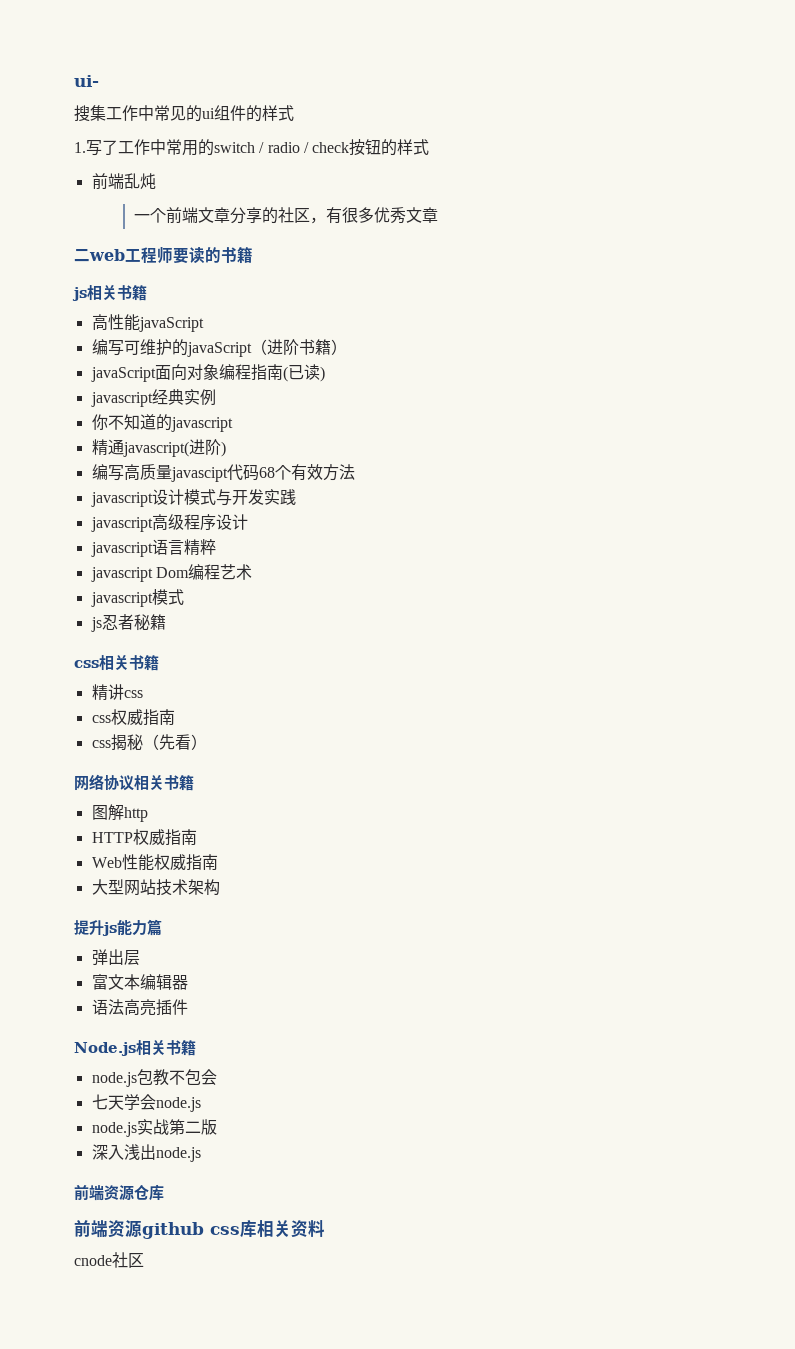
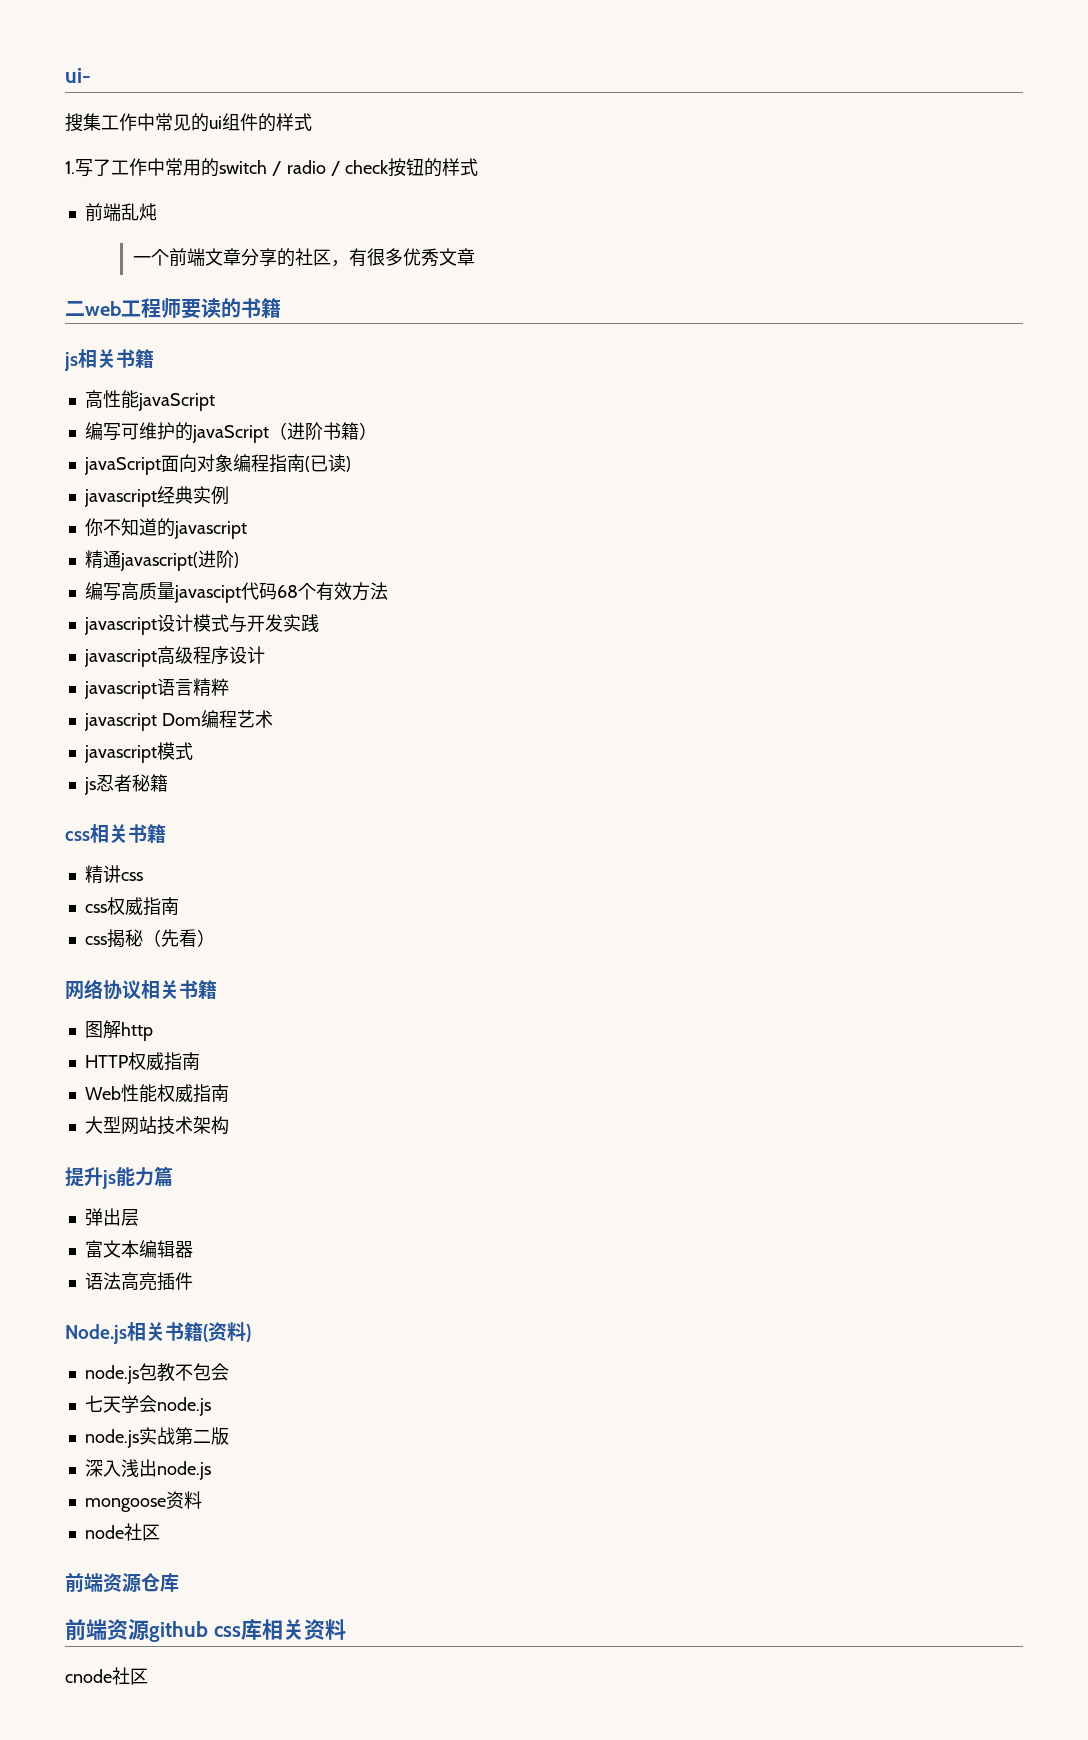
- Node.js相关书籍
+ Node.js相关书籍(资料)
+ mongoose资料
+ node社区

